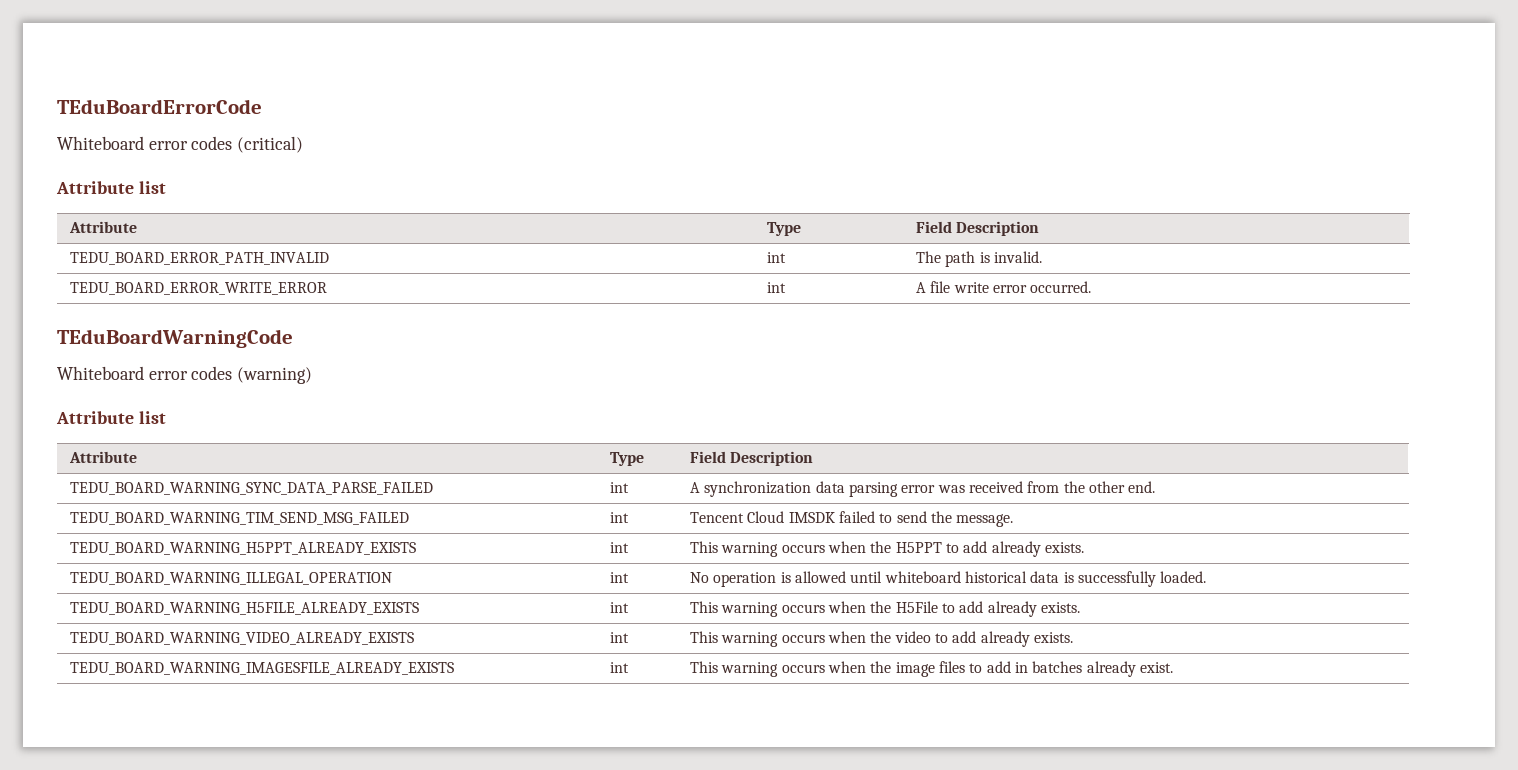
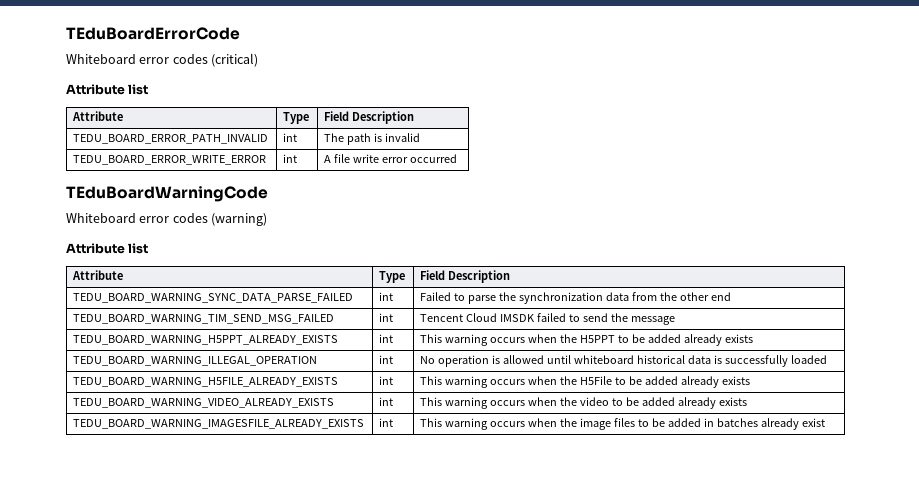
- TEDU_BOARD_ERROR_PATH_INVALID | int | The path is invalid.
+ TEDU_BOARD_ERROR_PATH_INVALID | int | The path is invalid
- TEDU_BOARD_ERROR_WRITE_ERROR | int | A file write error occurred.
+ TEDU_BOARD_ERROR_WRITE_ERROR | int | A file write error occurred
- TEDU_BOARD_WARNING_SYNC_DATA_PARSE_FAILED | int | A synchronization data parsing error was received from the other end.
+ TEDU_BOARD_WARNING_SYNC_DATA_PARSE_FAILED | int | Failed to parse the synchronization data from the other end
- TEDU_BOARD_WARNING_TIM_SEND_MSG_FAILED | int | Tencent Cloud IMSDK failed to send the message.
+ TEDU_BOARD_WARNING_TIM_SEND_MSG_FAILED | int | Tencent Cloud IMSDK failed to send the message
- TEDU_BOARD_WARNING_H5PPT_ALREADY_EXISTS | int | This warning occurs when the H5PPT to add already exists.
+ TEDU_BOARD_WARNING_H5PPT_ALREADY_EXISTS | int | This warning occurs when the H5PPT to be added already exists
- TEDU_BOARD_WARNING_ILLEGAL_OPERATION | int | No operation is allowed until whiteboard historical data is successfully loaded.
+ TEDU_BOARD_WARNING_ILLEGAL_OPERATION | int | No operation is allowed until whiteboard historical data is successfully loaded
- TEDU_BOARD_WARNING_H5FILE_ALREADY_EXISTS | int | This warning occurs when the H5File to add already exists.
+ TEDU_BOARD_WARNING_H5FILE_ALREADY_EXISTS | int | This warning occurs when the H5File to be added already exists
- TEDU_BOARD_WARNING_VIDEO_ALREADY_EXISTS | int | This warning occurs when the video to add already exists.
+ TEDU_BOARD_WARNING_VIDEO_ALREADY_EXISTS | int | This warning occurs when the video to be added already exists
- TEDU_BOARD_WARNING_IMAGESFILE_ALREADY_EXISTS | int | This warning occurs when the image files to add in batches already exist.
+ TEDU_BOARD_WARNING_IMAGESFILE_ALREADY_EXISTS | int | This warning occurs when the image files to be added in batches already exist

